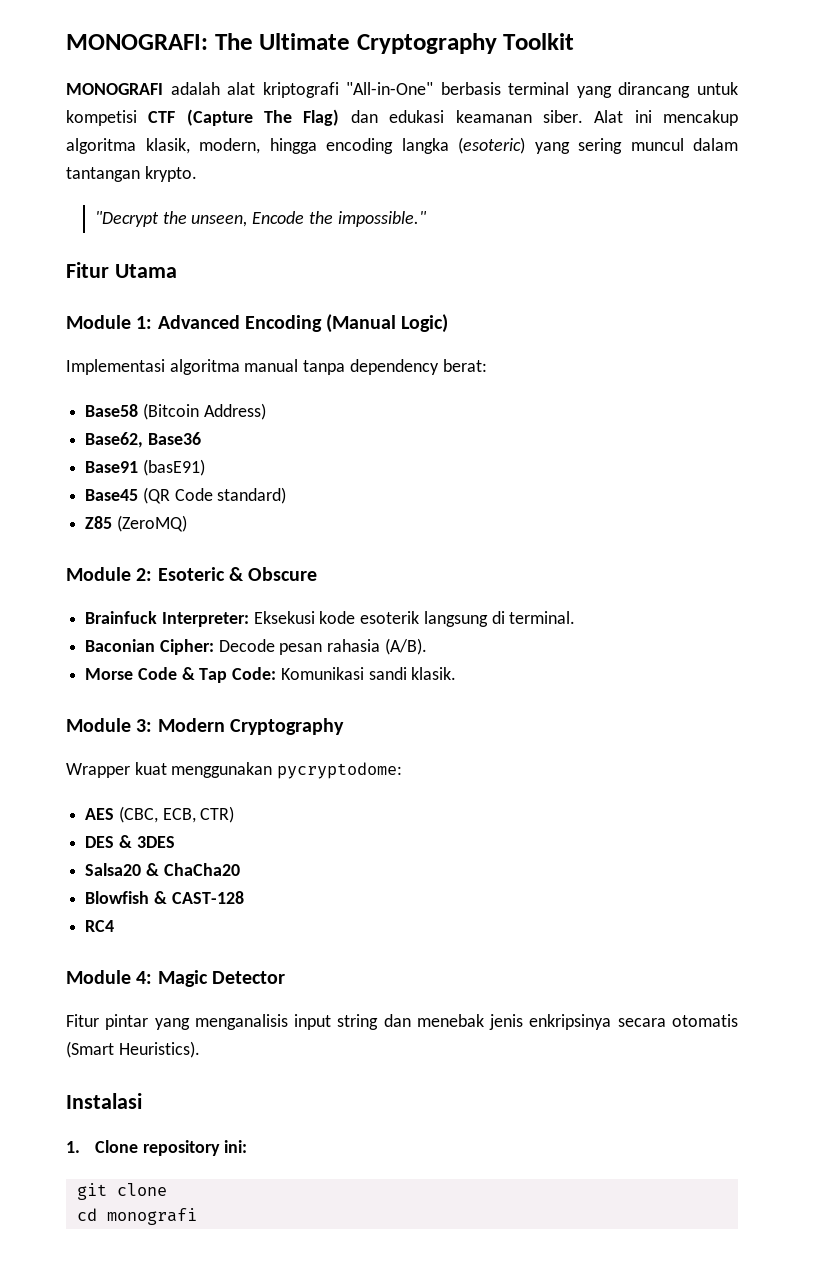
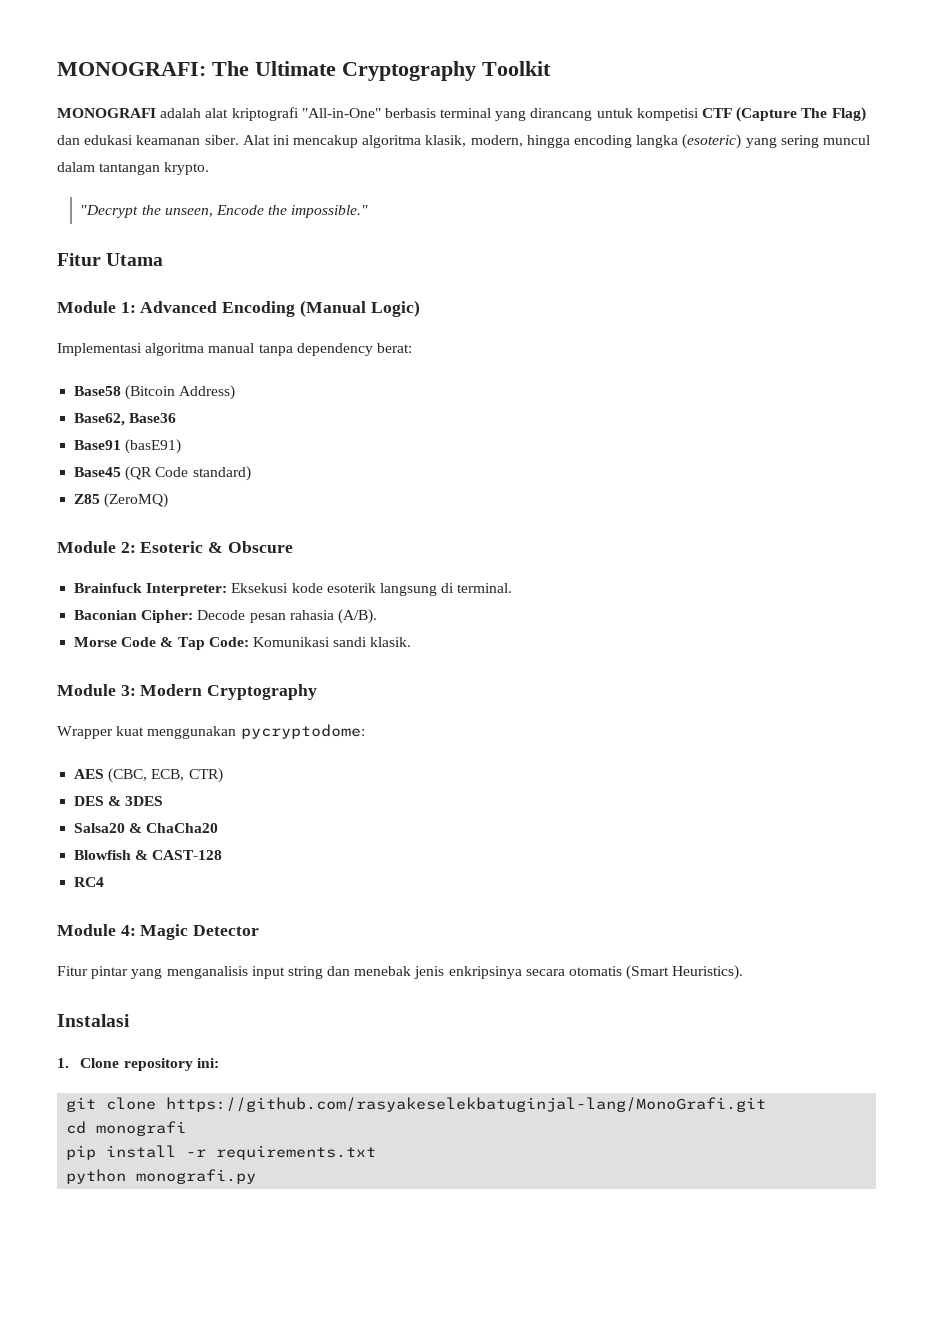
- git clone
+ git clone https://github.com/rasyakeselekbatuginjal-lang/MonoGrafi.git
+ pip install -r requirements.txt
+ python monografi.py

